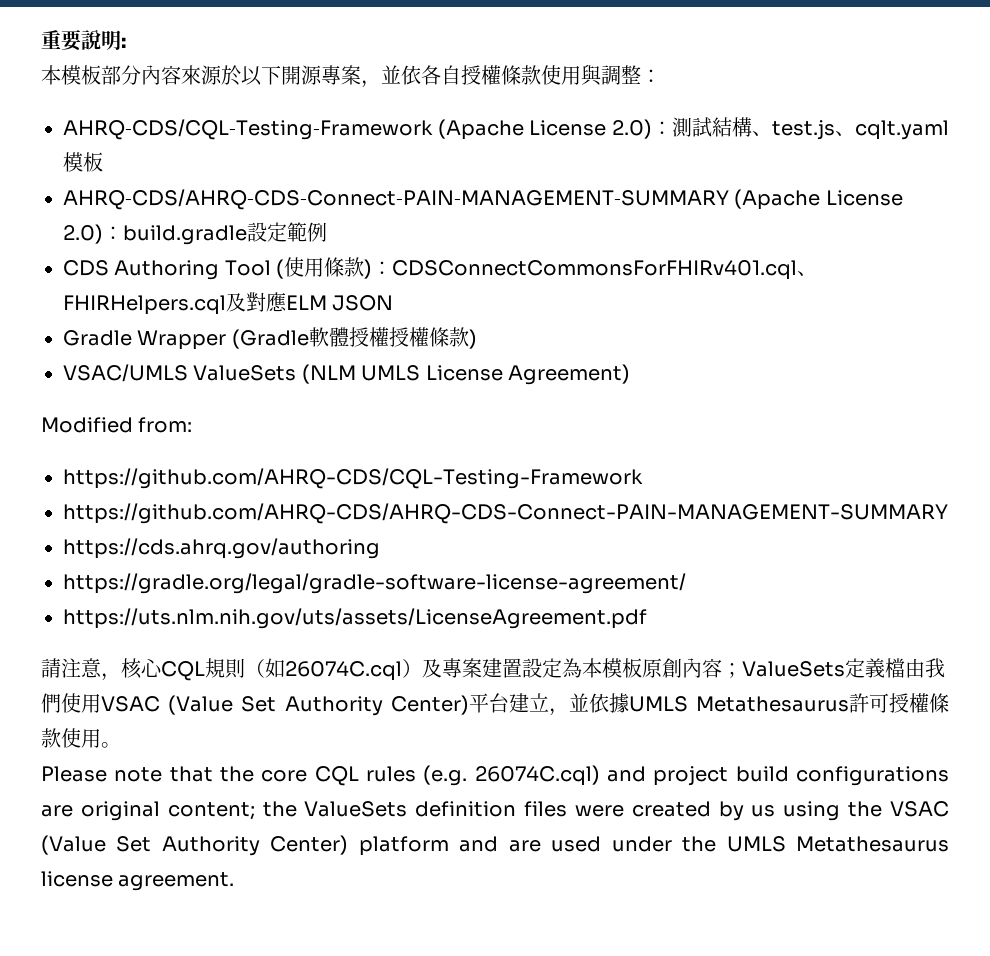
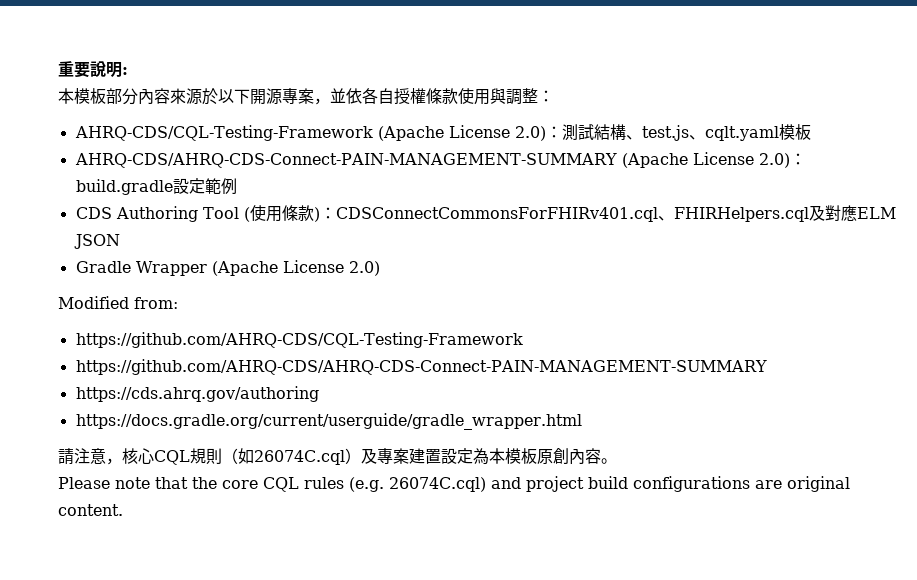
- Gradle Wrapper (Gradle軟體授權授權條款)
- VSAC/UMLS ValueSets (NLM UMLS License Agreement)
+ Gradle Wrapper (Apache License 2.0)
- https://gradle.org/legal/gradle-software-license-agreement/
- https://uts.nlm.nih.gov/uts/assets/LicenseAgreement.pdf
+ https://docs.gradle.org/current/userguide/gradle_wrapper.html
- 請注意，核心CQL規則（如26074C.cql）及專案建置設定為本模板原創內容；ValueSets定義檔由我們使用VSAC (Value Set Authority Center)平台建立，並依據UMLS Metathesaurus許可授權條款使用。
+ 請注意，核心CQL規則（如26074C.cql）及專案建置設定為本模板原創內容。
- Please note that the core CQL rules (e.g. 26074C.cql) and project build configurations are original content; the ValueSets definition files were created by us using the VSAC (Value Set Authority Center) platform and are used under the UMLS Metathesaurus license agreement.
+ Please note that the core CQL rules (e.g. 26074C.cql) and project build configurations are original content.

